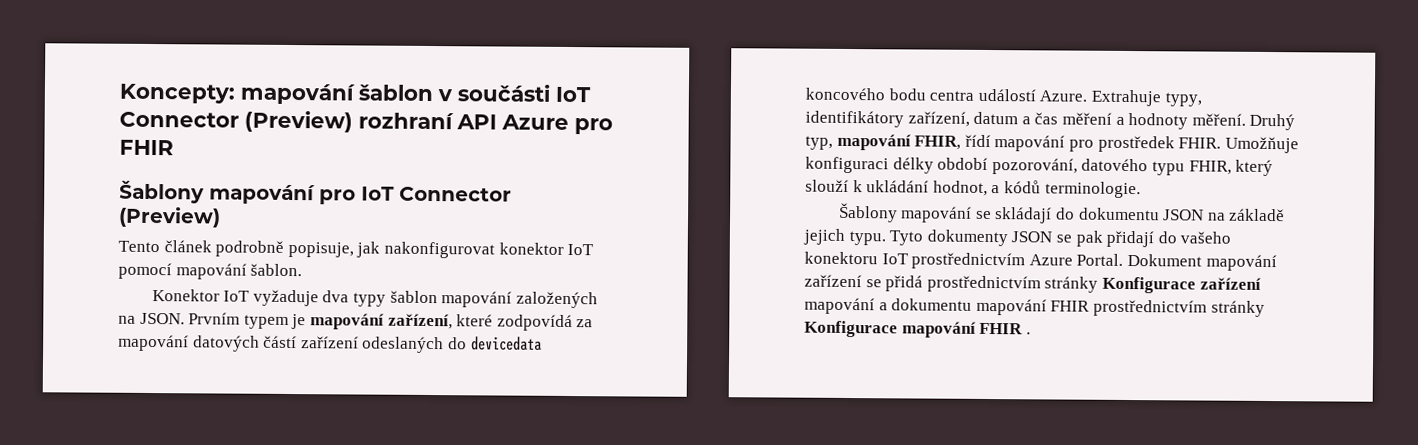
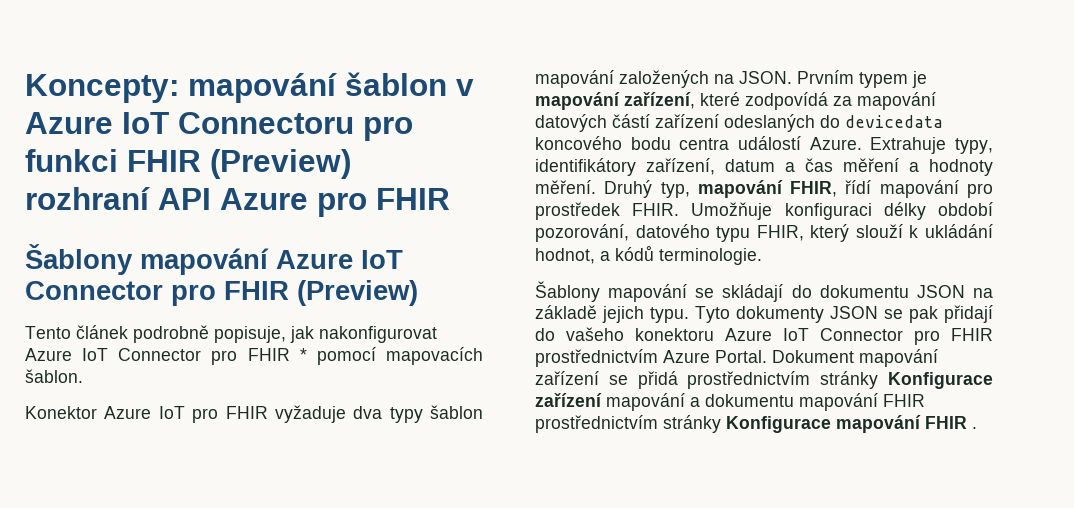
- Koncepty: mapování šablon v součásti IoT Connector (Preview) rozhraní API Azure pro FHIR
+ Koncepty: mapování šablon v Azure IoT Connectoru pro funkci FHIR (Preview) rozhraní API Azure pro FHIR
- Šablony mapování pro IoT Connector (Preview)
+ Šablony mapování Azure IoT Connector pro FHIR (Preview)
- Tento článek podrobně popisuje, jak nakonfigurovat konektor IoT pomocí mapování šablon.
- Konektor IoT vyžaduje dva typy šablon mapování založených na JSON.
+ Tento článek podrobně popisuje, jak nakonfigurovat Azure IoT Connector pro FHIR * pomocí mapovacích šablon.
+ Konektor Azure IoT pro FHIR vyžaduje dva typy šablon mapování založených na JSON.
- Tyto dokumenty JSON se pak přidají do vašeho konektoru IoT prostřednictvím Azure Portal.
+ Tyto dokumenty JSON se pak přidají do vašeho konektoru Azure IoT Connector pro FHIR prostřednictvím Azure Portal.

